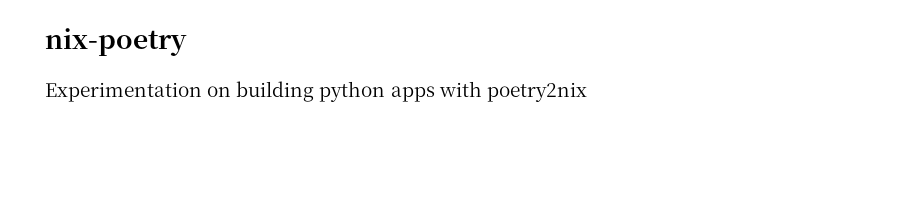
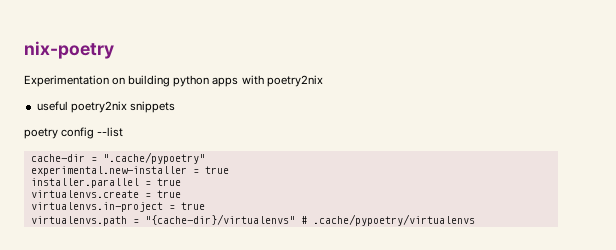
+ useful poetry2nix snippets
+ poetry config --list
+ cache-dir = ".cache/pypoetry"
+ experimental.new-installer = true
+ installer.parallel = true
+ virtualenvs.create = true
+ virtualenvs.in-project = true
+ virtualenvs.path = "{cache-dir}/virtualenvs" # .cache/pypoetry/virtualenvs

